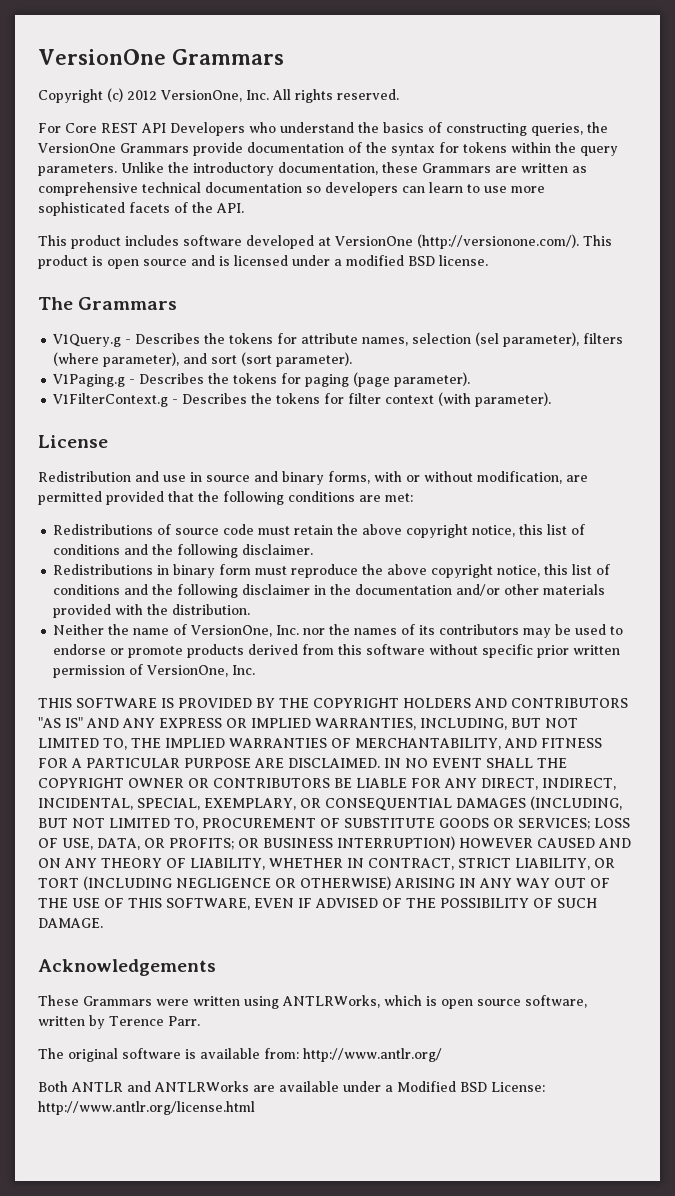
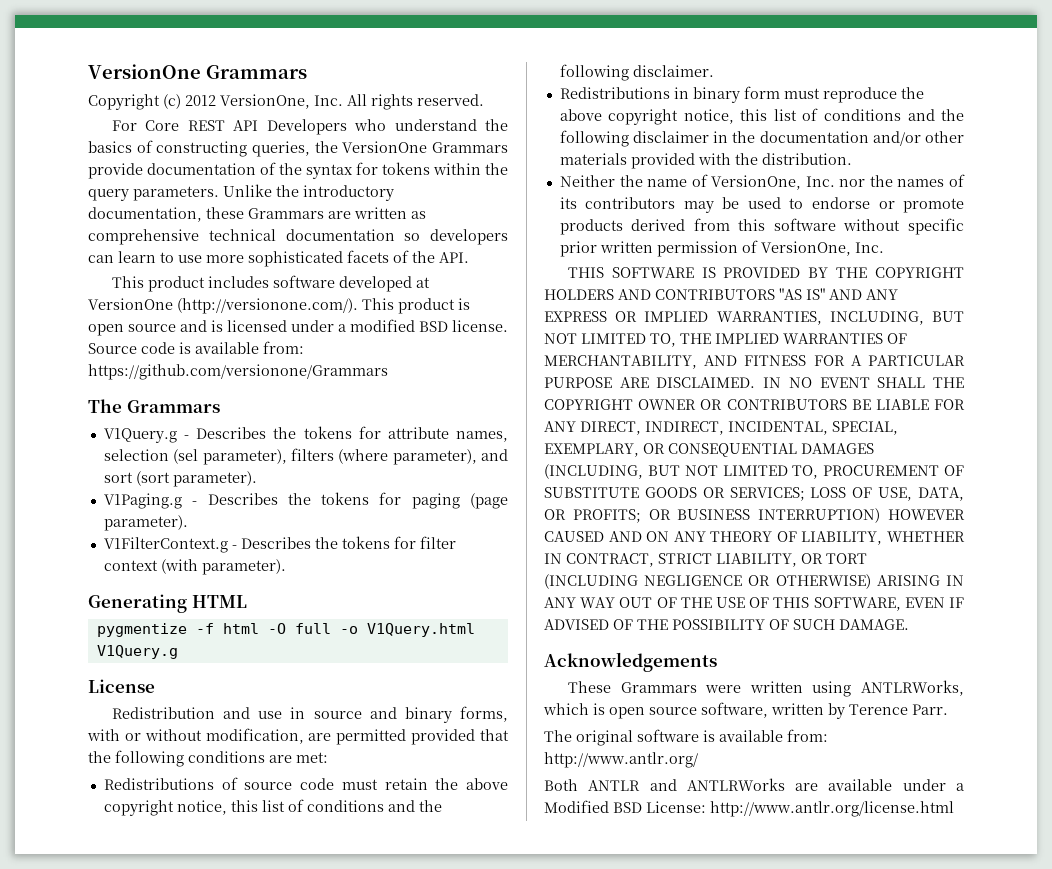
+ Source code is available from: https://github.com/versionone/Grammars
+ Generating HTML
+ pygmentize -f html -O full -o V1Query.html V1Query.g

